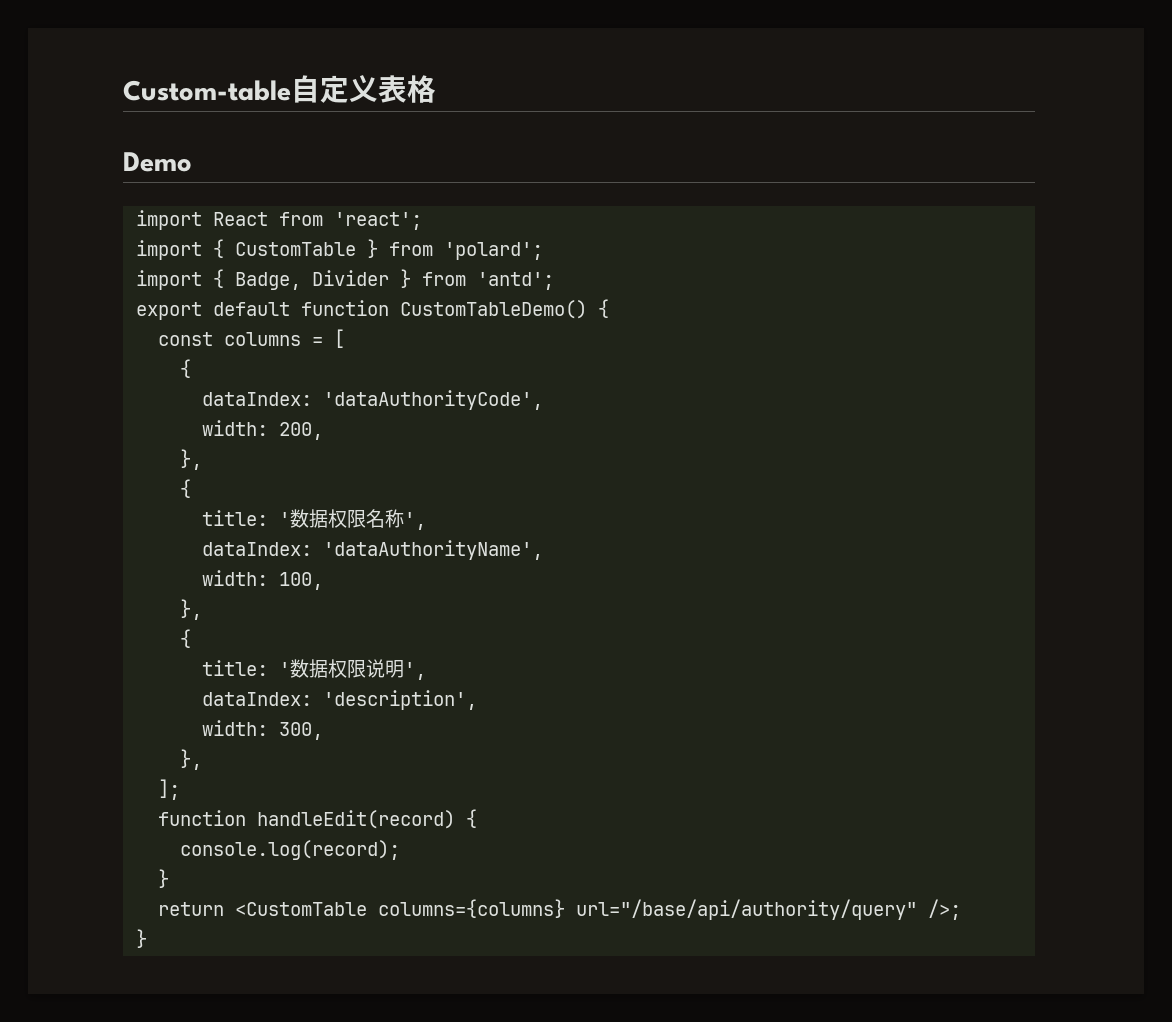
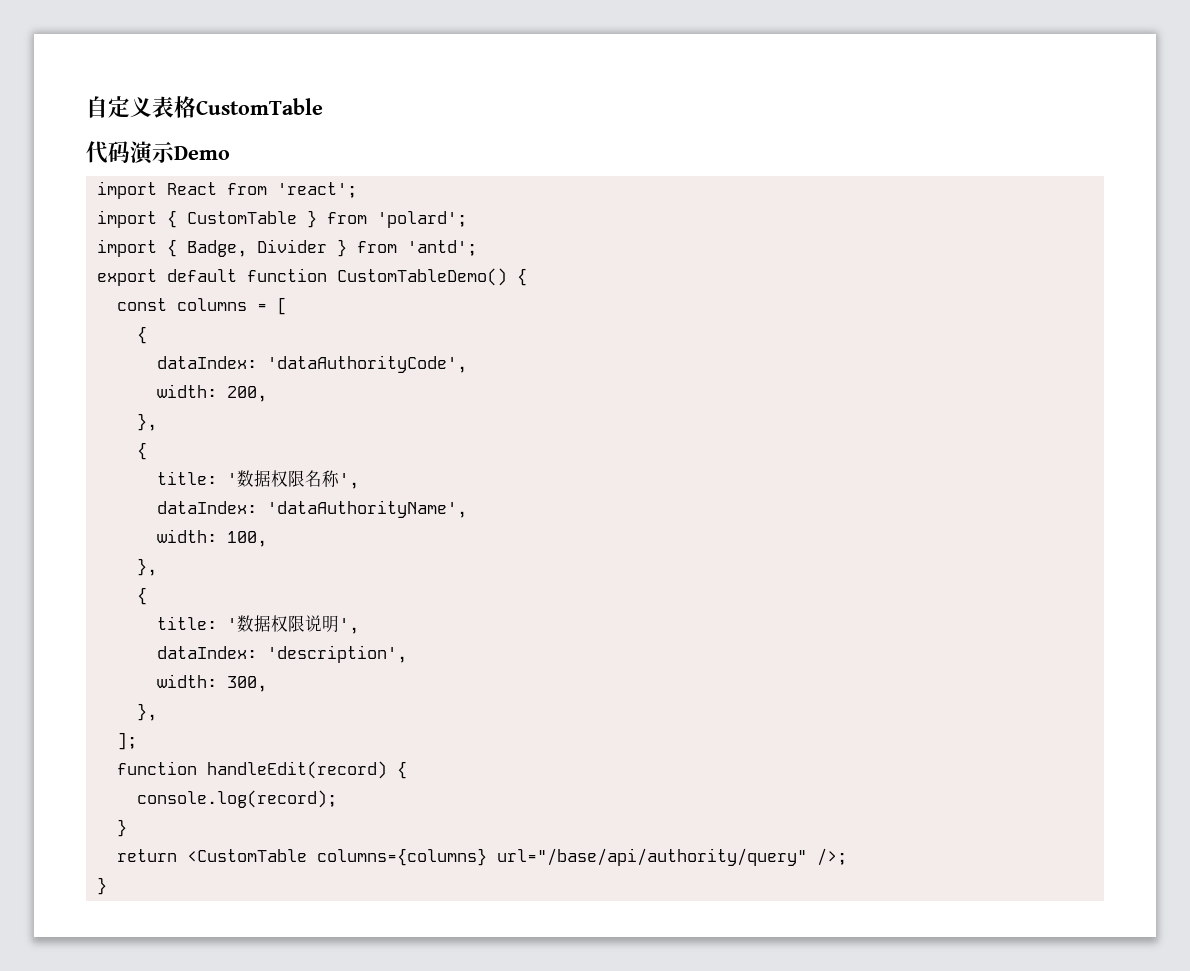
- Custom-table自定义表格
- Demo
+ 自定义表格CustomTable
+ 代码演示Demo

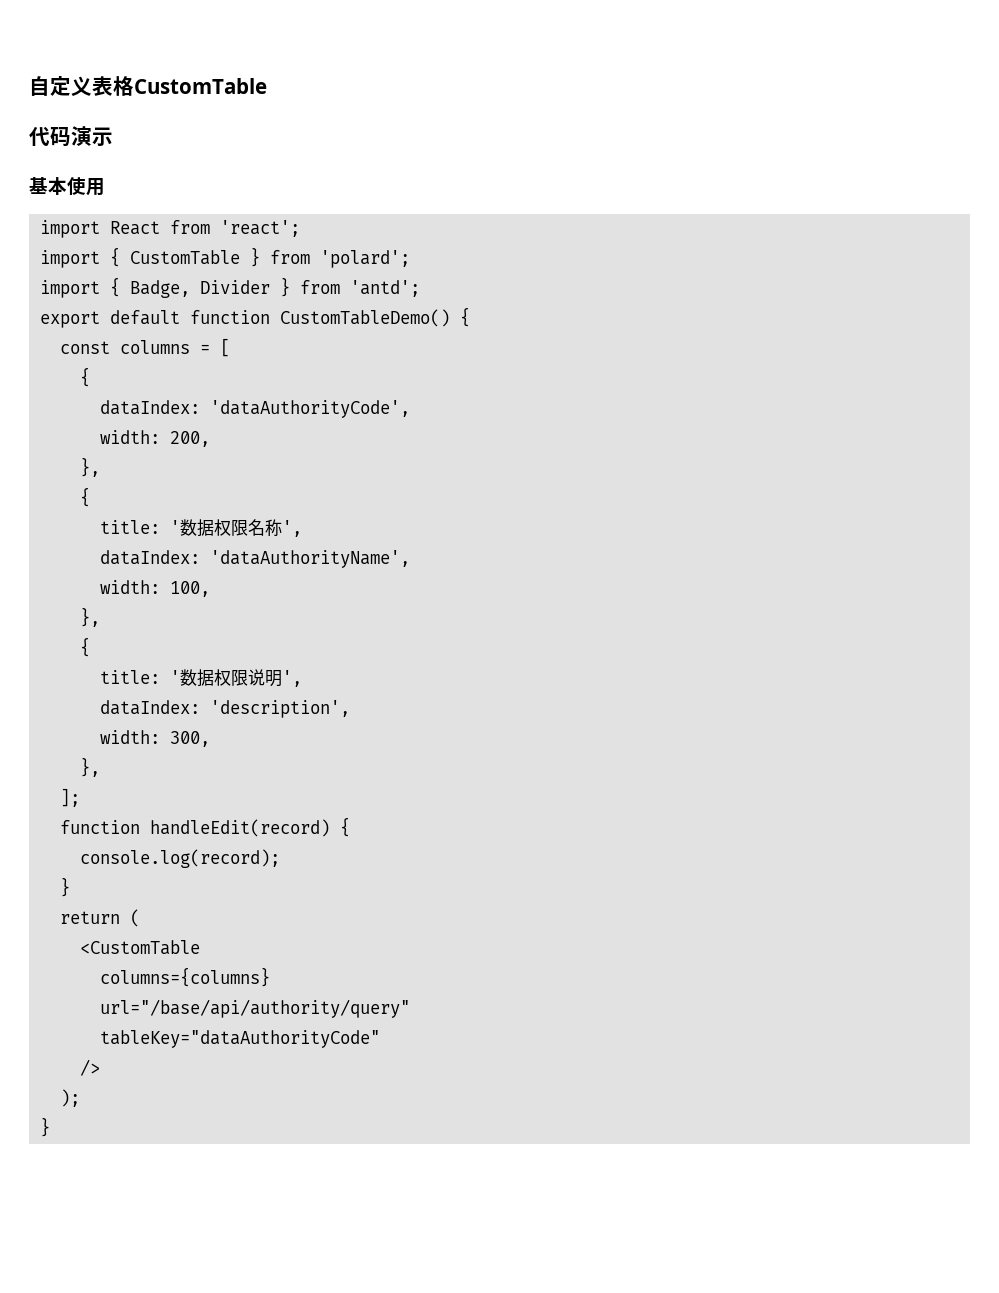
- 代码演示Demo
+ 代码演示
+ 基本使用
- return <CustomTable columns={columns} url="/base/api/authority/query" />;
+ return (
+ <CustomTable
+ columns={columns}
+ url="/base/api/authority/query"
+ tableKey="dataAuthorityCode"
+ />
+ );

